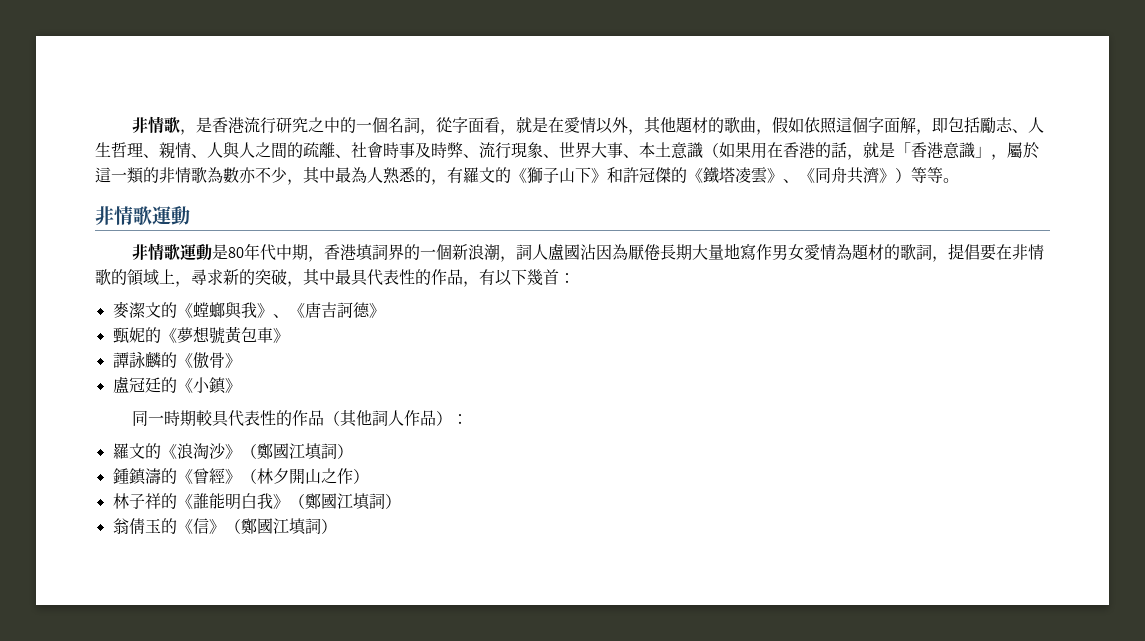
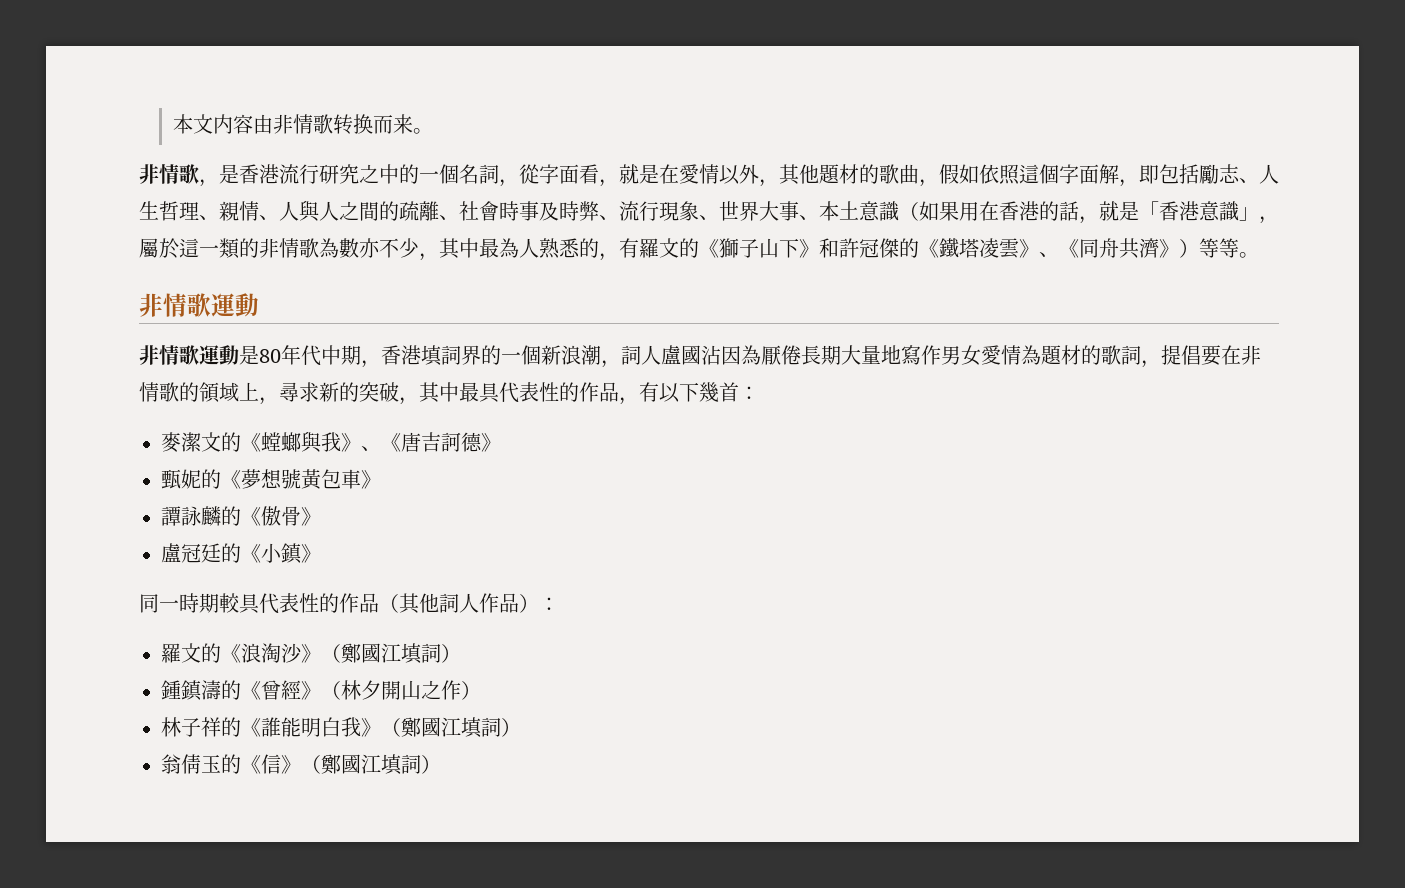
+ 本文内容由非情歌转换而来。

